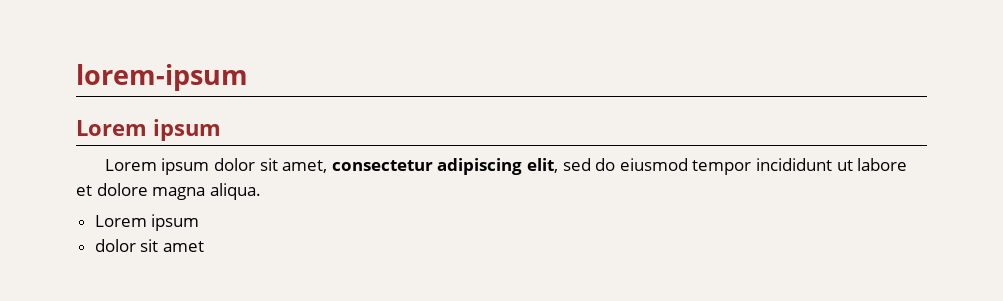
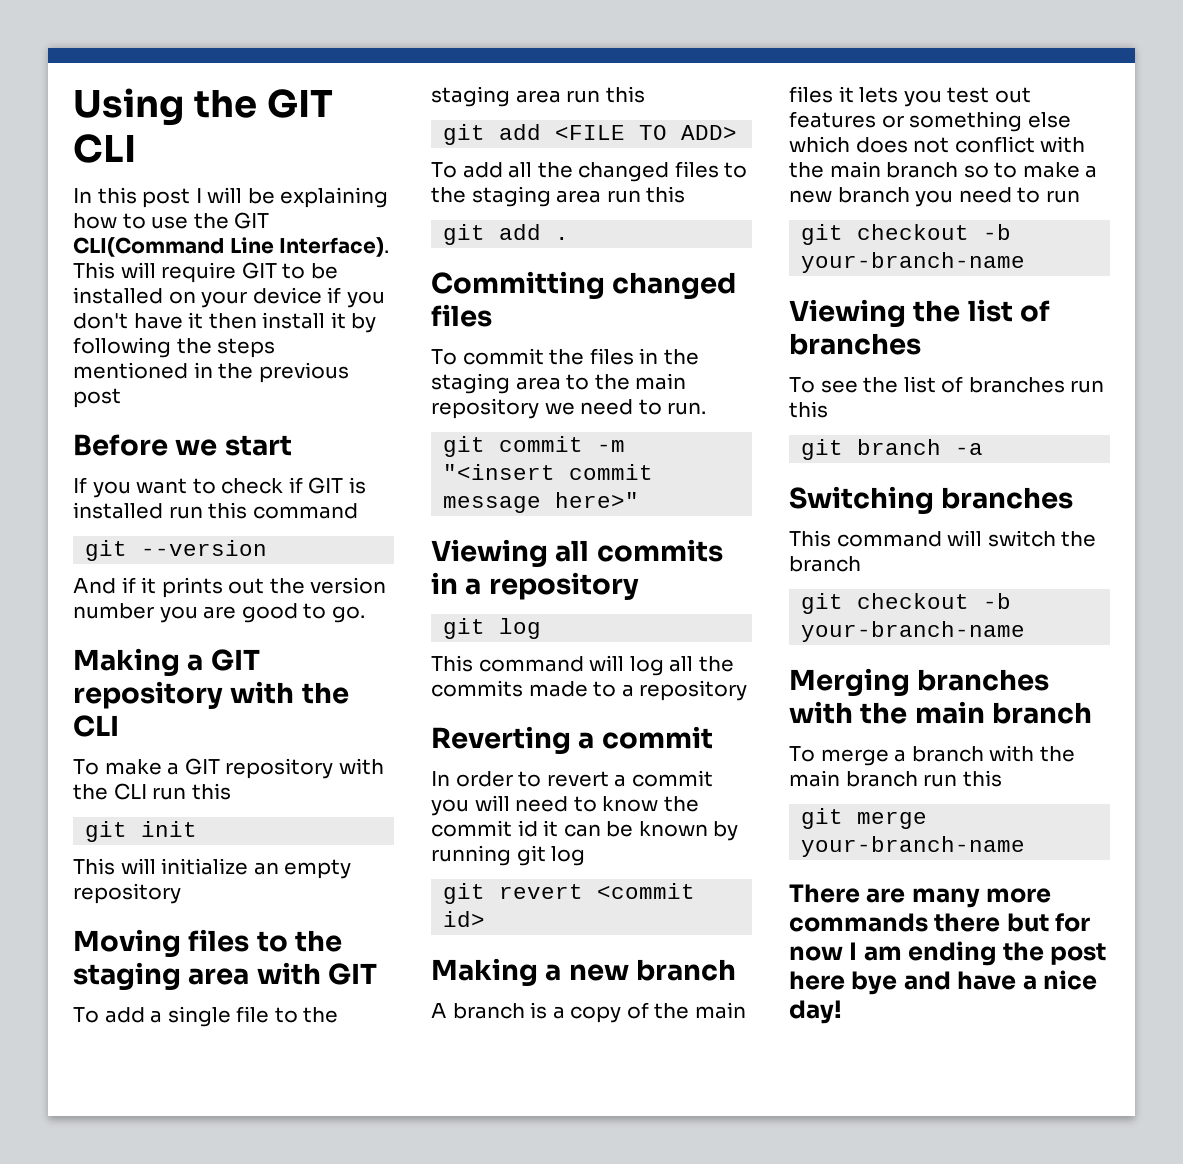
- lorem-ipsum
- Lorem ipsum
- Lorem ipsum dolor sit amet, consectetur adipiscing elit, sed do eiusmod tempor incididunt ut labore et dolore magna aliqua.
- Lorem ipsum
- dolor sit amet
+ Using the GIT CLI
+ In this post I will be explaining how to use the GIT CLI(Command Line Interface). This will require GIT to be installed on your device if you don't have it then install it by following the steps mentioned in the previous post
+ Before we start
+ If you want to check if GIT is installed run this command
+ git --version
+ And if it prints out the version number you are good to go.
+ Making a GIT repository with the CLI
+ To make a GIT repository with the CLI run this
+ git init
+ This will initialize an empty repository
+ Moving files to the staging area with GIT
+ To add a single file to the staging area run this
+ git add <FILE TO ADD>
+ To add all the changed files to the staging area run this
+ git add .
+ Committing changed files
+ To commit the files in the staging area to the main repository we need to run.
+ git commit -m "<insert commit message here>"
+ Viewing all commits in a repository
+ git log
+ This command will log all the commits made to a repository
+ Reverting a commit
+ In order to revert a commit you will need to know the commit id it can be known by running git log
+ git revert <commit id>
+ Making a new branch
+ A branch is a copy of the main files it lets you test out features or something else which does not conflict with the main branch so to make a new branch you need to run
+ git checkout -b your-branch-name
+ Viewing the list of branches
+ To see the list of branches run this
+ git branch -a
+ Switching branches
+ This command will switch the branch
+ git checkout -b your-branch-name
+ Merging branches with the main branch
+ To merge a branch with the main branch run this
+ git merge your-branch-name
+ There are many more commands there but for now I am ending the post here bye and have a nice day!

